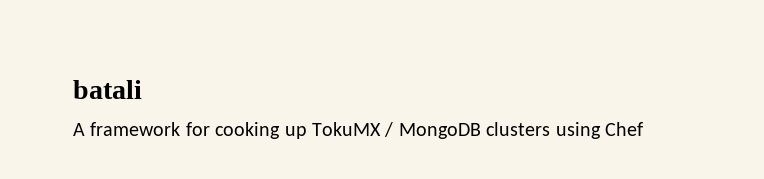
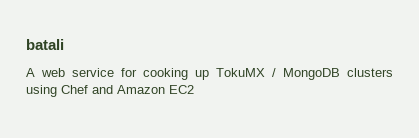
- A framework for cooking up TokuMX / MongoDB clusters using Chef
+ A web service for cooking up TokuMX / MongoDB clusters using Chef and Amazon EC2

